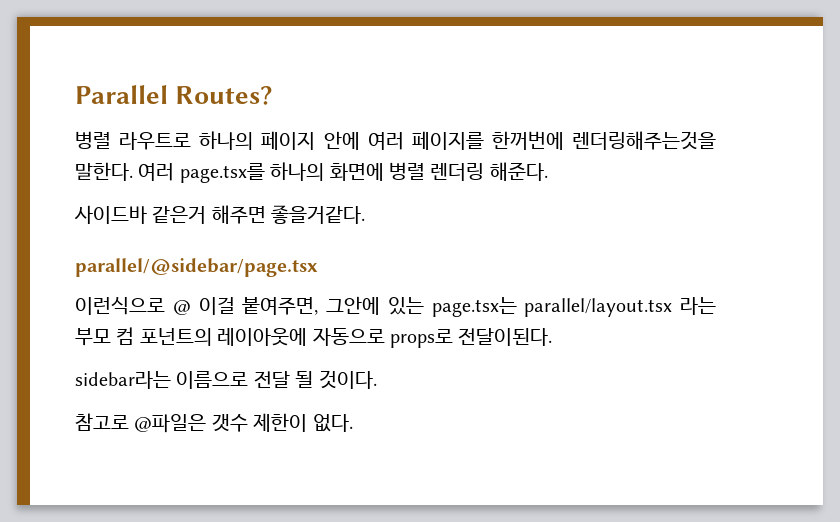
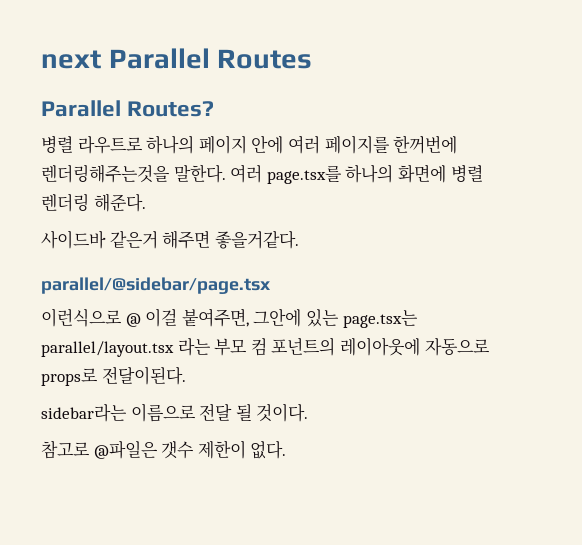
+ next Parallel Routes

